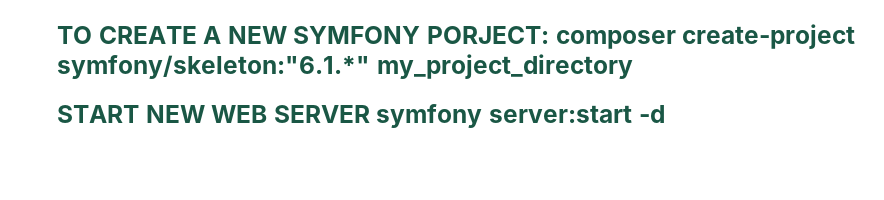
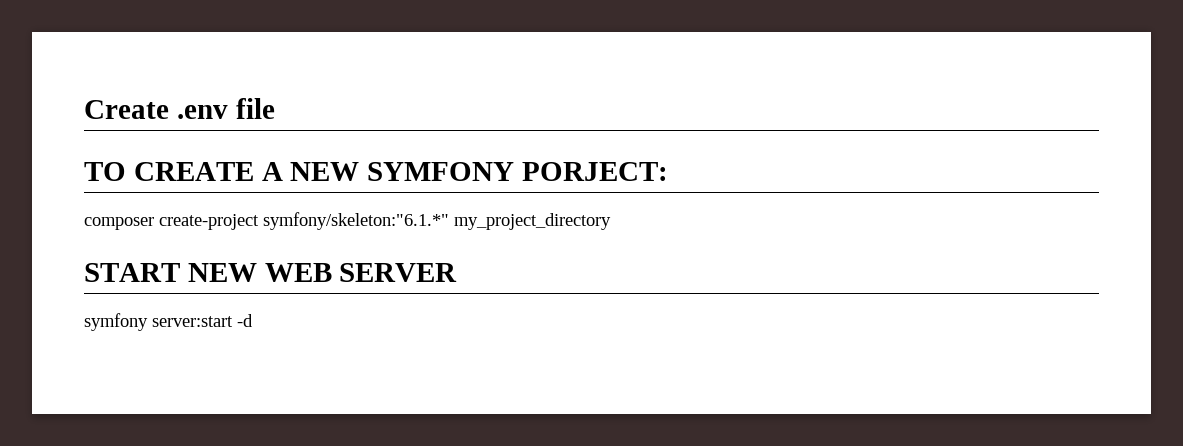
+ Create .env file
- TO CREATE A NEW SYMFONY PORJECT: composer create-project symfony/skeleton:"6.1.*" my_project_directory
+ TO CREATE A NEW SYMFONY PORJECT:
+ composer create-project symfony/skeleton:"6.1.*" my_project_directory
- START NEW WEB SERVER symfony server:start -d
+ START NEW WEB SERVER
+ symfony server:start -d

